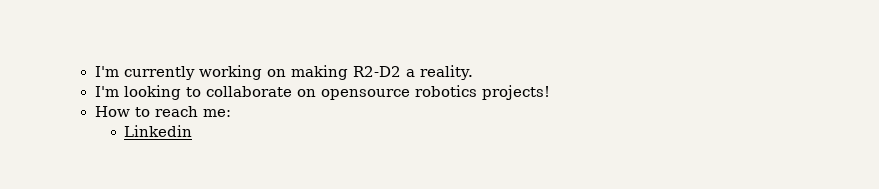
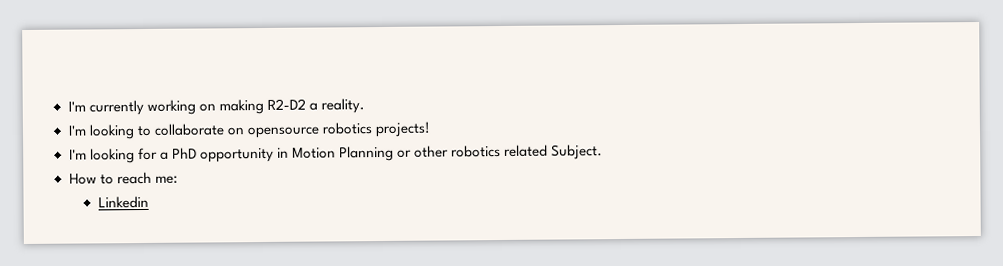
+ I'm looking for a PhD opportunity in Motion Planning or other robotics related Subject.

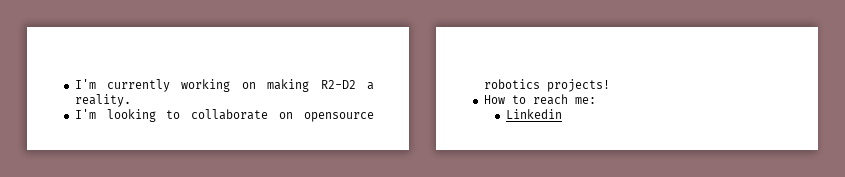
- I'm looking for a PhD opportunity in Motion Planning or other robotics related Subject.

